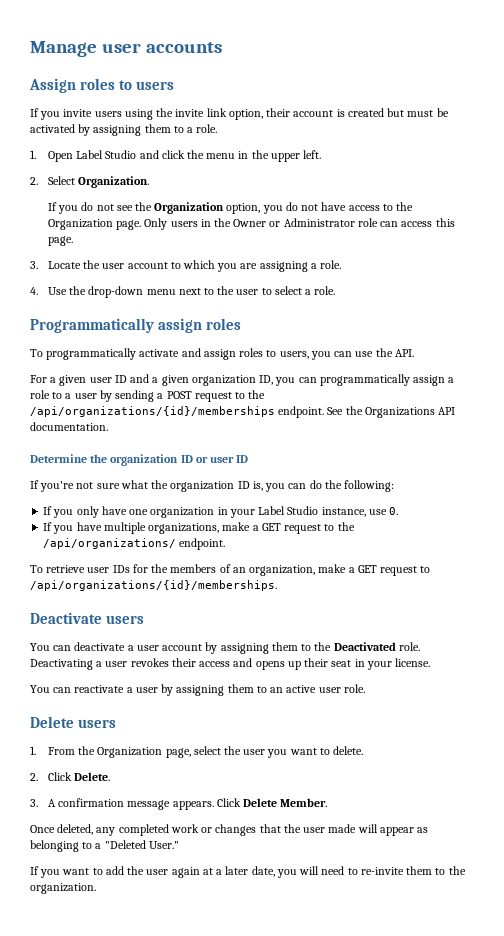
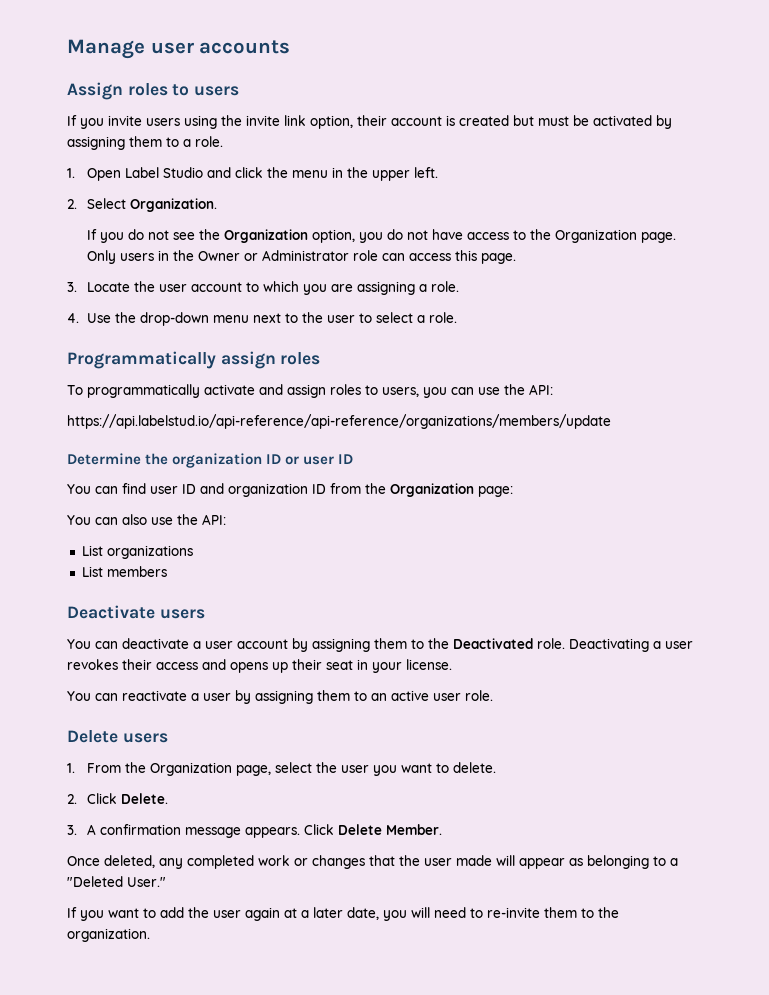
- To programmatically activate and assign roles to users, you can use the API.
- For a given user ID and a given organization ID, you can programmatically assign a role to a user by sending a POST request to the /api/organizations/{id}/memberships endpoint. See the Organizations API documentation.
+ To programmatically activate and assign roles to users, you can use the API:
+ https://api.labelstud.io/api-reference/api-reference/organizations/members/update
- If you're not sure what the organization ID is, you can do the following:
- If you only have one organization in your Label Studio instance, use 0.
- If you have multiple organizations, make a GET request to the /api/organizations/ endpoint.
- To retrieve user IDs for the members of an organization, make a GET request to /api/organizations/{id}/memberships.
+ You can find user ID and organization ID from the Organization page:
+ You can also use the API:
+ List organizations
+ List members

